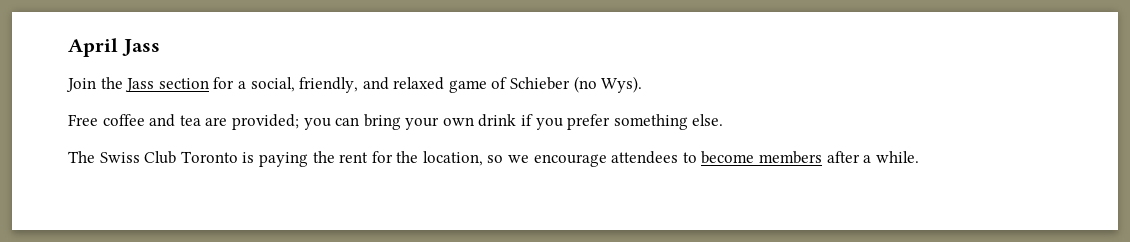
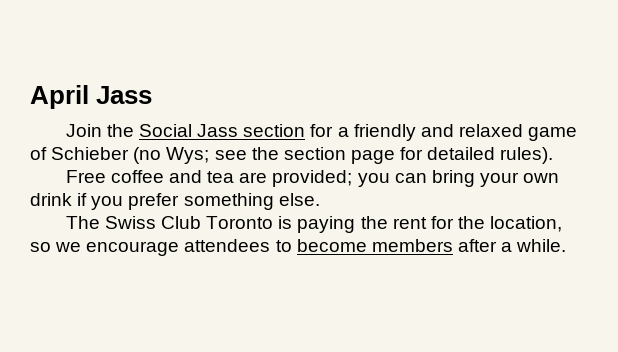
- Join the Jass section for a social, friendly, and relaxed game of Schieber (no Wys).
+ Join the Social Jass section for a friendly and relaxed game of Schieber (no Wys; see the section page for detailed rules).

